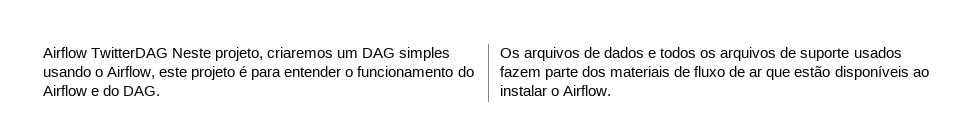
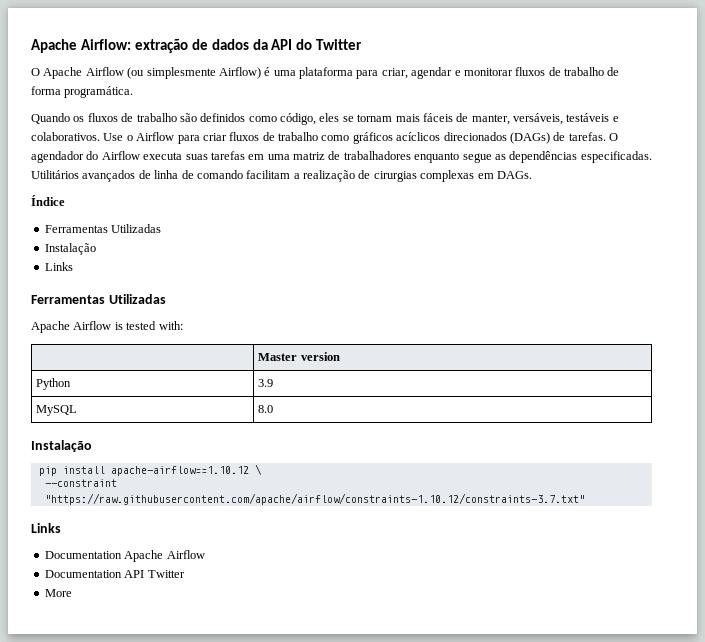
- Airflow TwitterDAG Neste projeto, criaremos um DAG simples usando o Airflow, este projeto é para entender o funcionamento do Airflow e do DAG.
- Os arquivos de dados e todos os arquivos de suporte usados fazem parte dos materiais de fluxo de ar que estão disponíveis ao instalar o Airflow.
+ Apache Airflow: extração de dados da API do Twitter
+ O Apache Airflow (ou simplesmente Airflow) é uma plataforma para criar, agendar e monitorar fluxos de trabalho de forma programática.
+ Quando os fluxos de trabalho são definidos como código, eles se tornam mais fáceis de manter, versáveis, testáveis e colaborativos. Use o Airflow para criar fluxos de trabalho como gráficos acíclicos direcionados (DAGs) de tarefas. O agendador do Airflow executa suas tarefas em uma matriz de trabalhadores enquanto segue as dependências especificadas. Utilitários avançados de linha de comando facilitam a realização de cirurgias complexas em DAGs.
+ Índice
+ Ferramentas Utilizadas
+ Instalação
+ Links
+ Ferramentas Utilizadas
+ Apache Airflow is tested with:
+ | Master version
+ Python | 3.9
+ MySQL | 8.0
+ Instalação
+ pip install apache-airflow==1.10.12 \
+ --constraint "https://raw.githubusercontent.com/apache/airflow/constraints-1.10.12/constraints-3.7.txt"
+ Links
+ Documentation Apache Airflow
+ Documentation API Twitter
+ More

